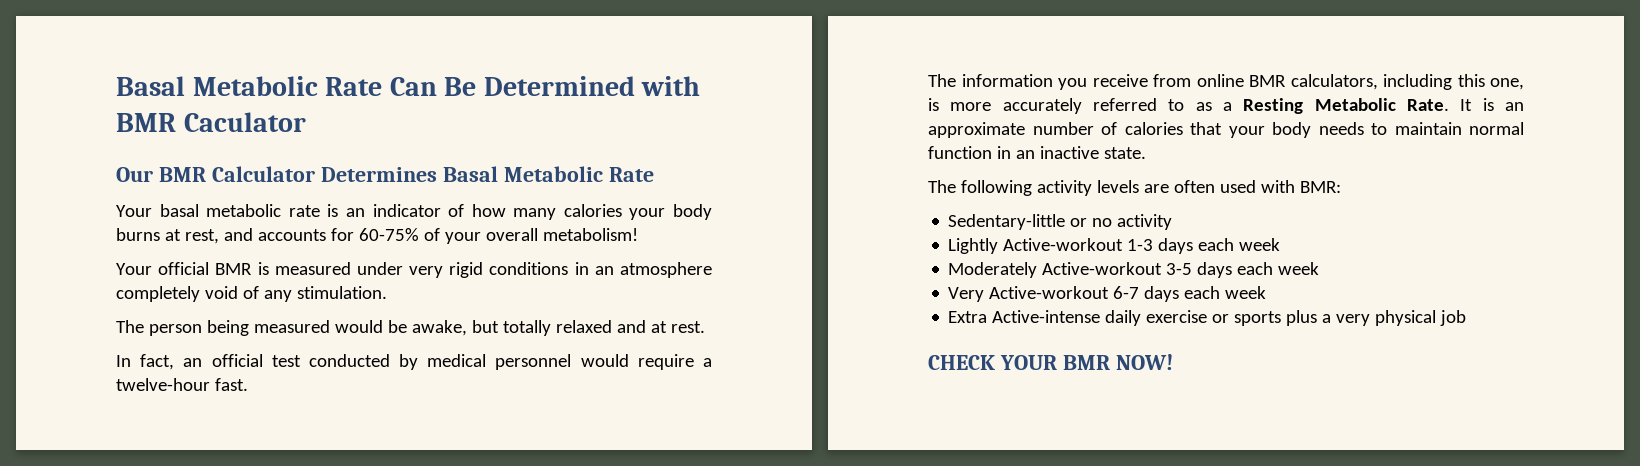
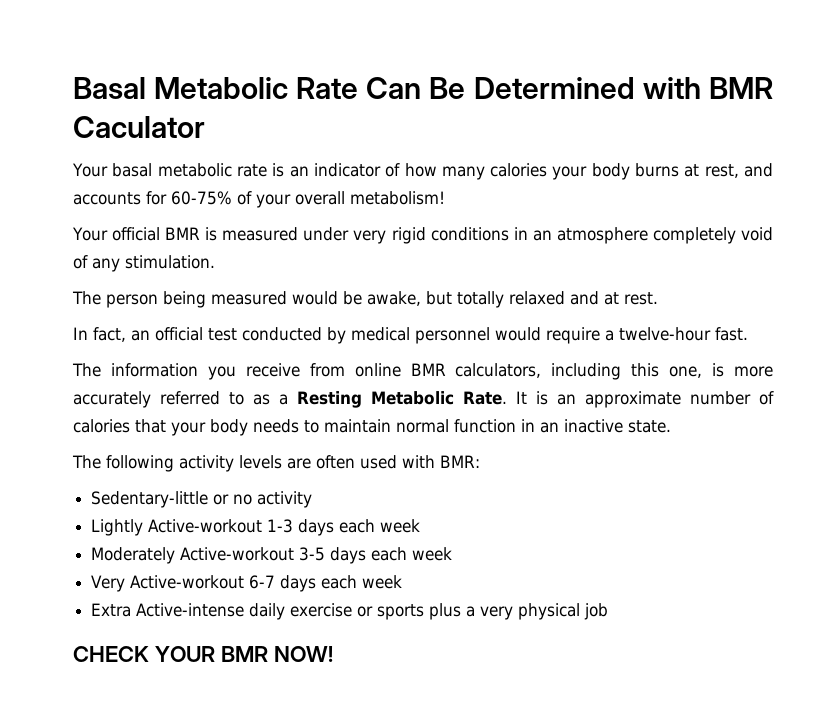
- Our BMR Calculator Determines Basal Metabolic Rate

